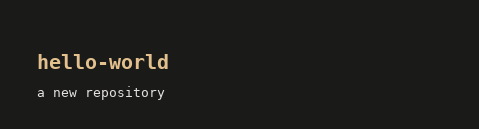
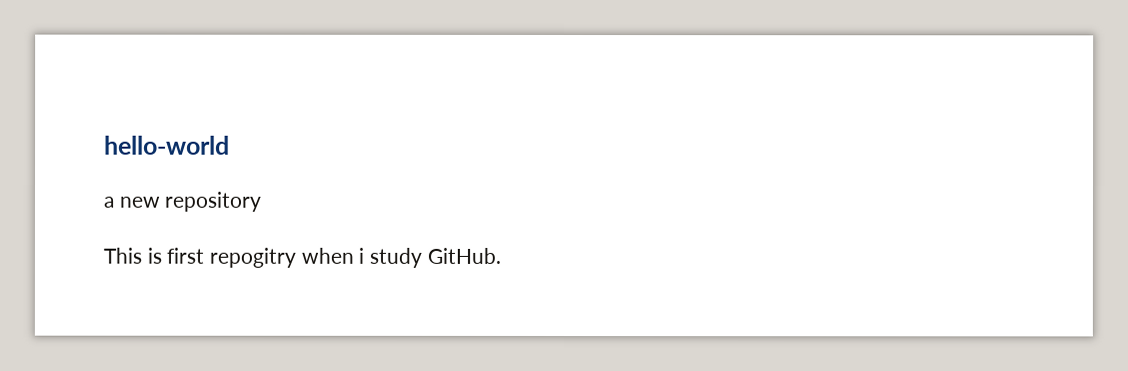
+ This is first repogitry when i study GitHub.

